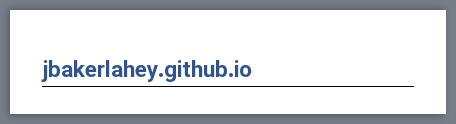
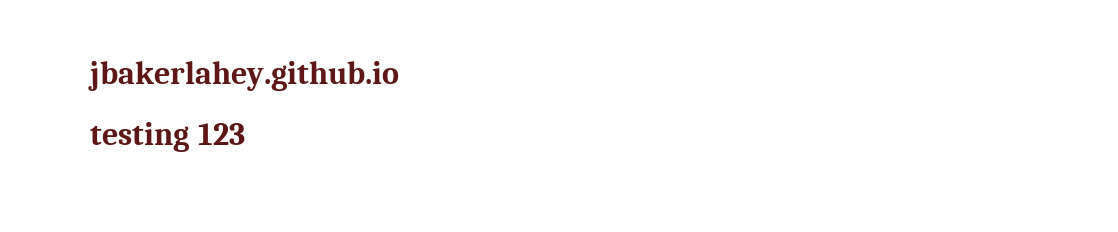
+ testing 123

